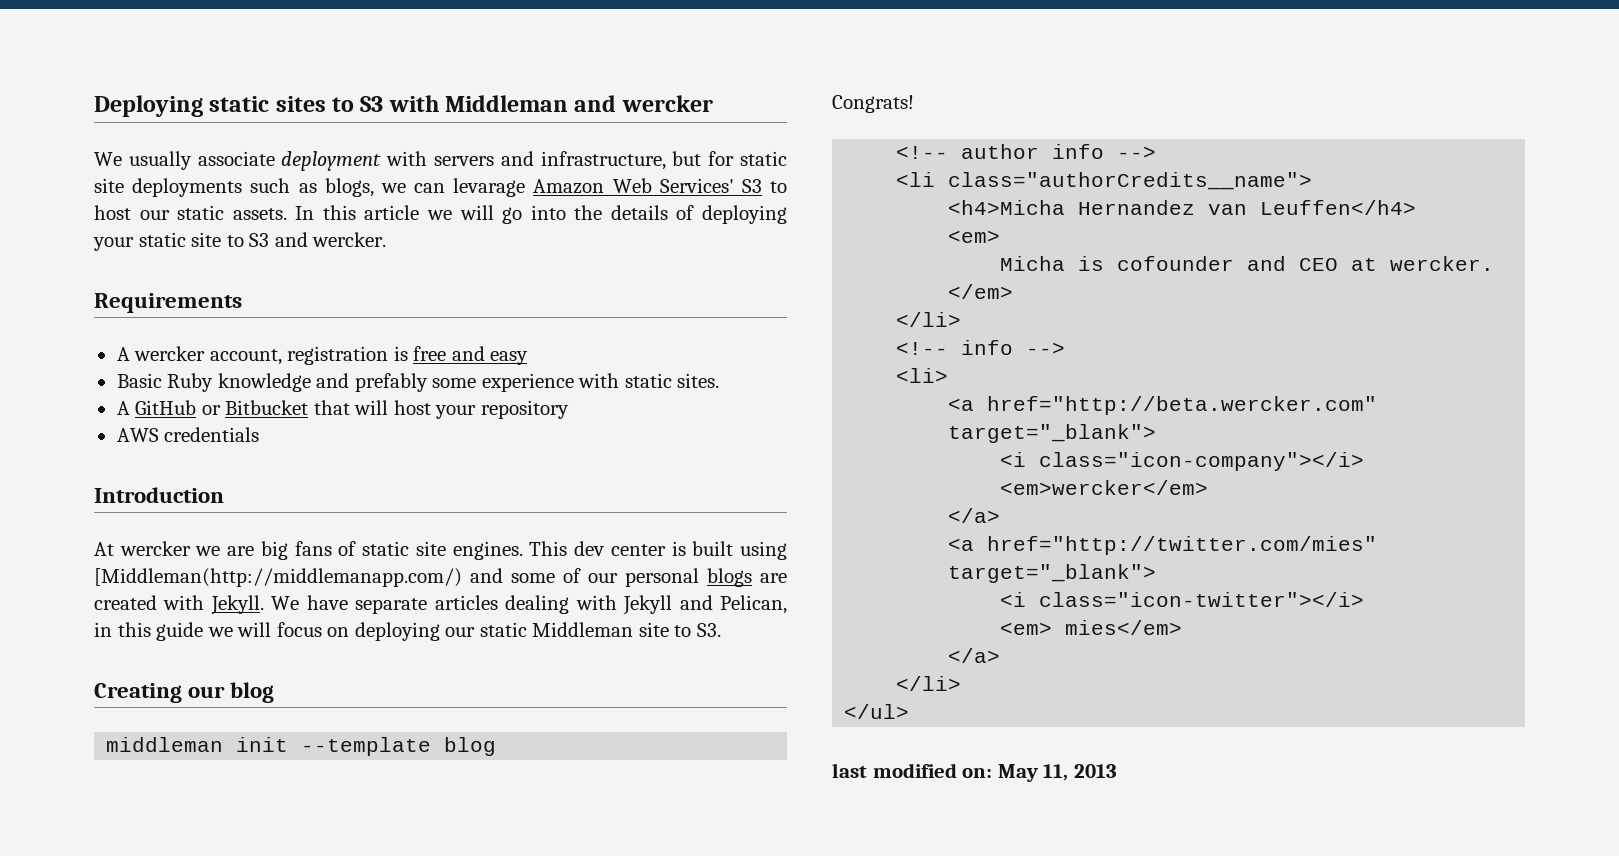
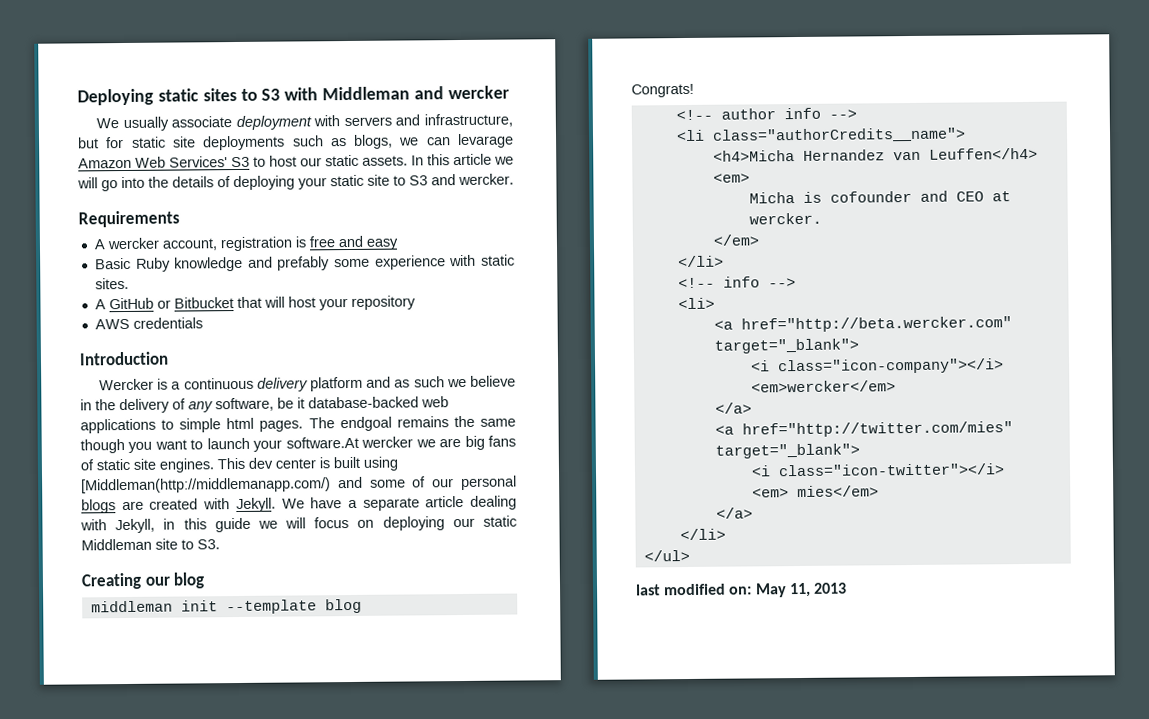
- At wercker we are big fans of static site engines.
+ Wercker is a continuous delivery platform and as such we believe in the delivery of any software, be it database-backed web applications to simple html pages. The endgoal remains the same though you want to launch your software.At wercker we are big fans of static site engines.
- We have separate articles dealing with Jekyll and Pelican, in this guide we will focus on deploying our static Middleman site to S3.
+ We have a separate article dealing with Jekyll, in this guide we will focus on deploying our static Middleman site to S3.

